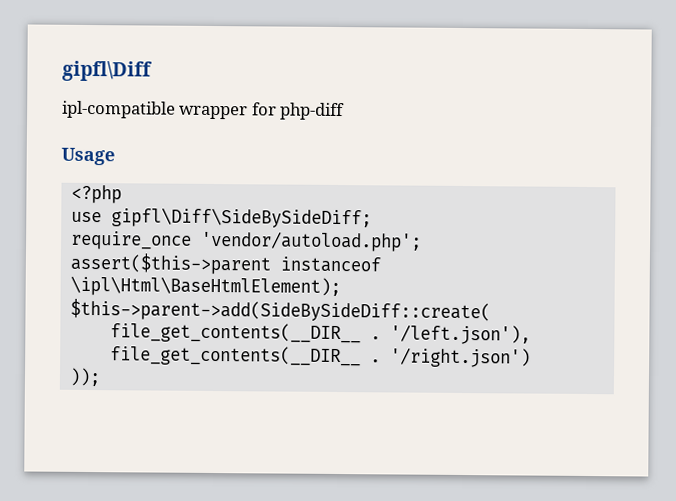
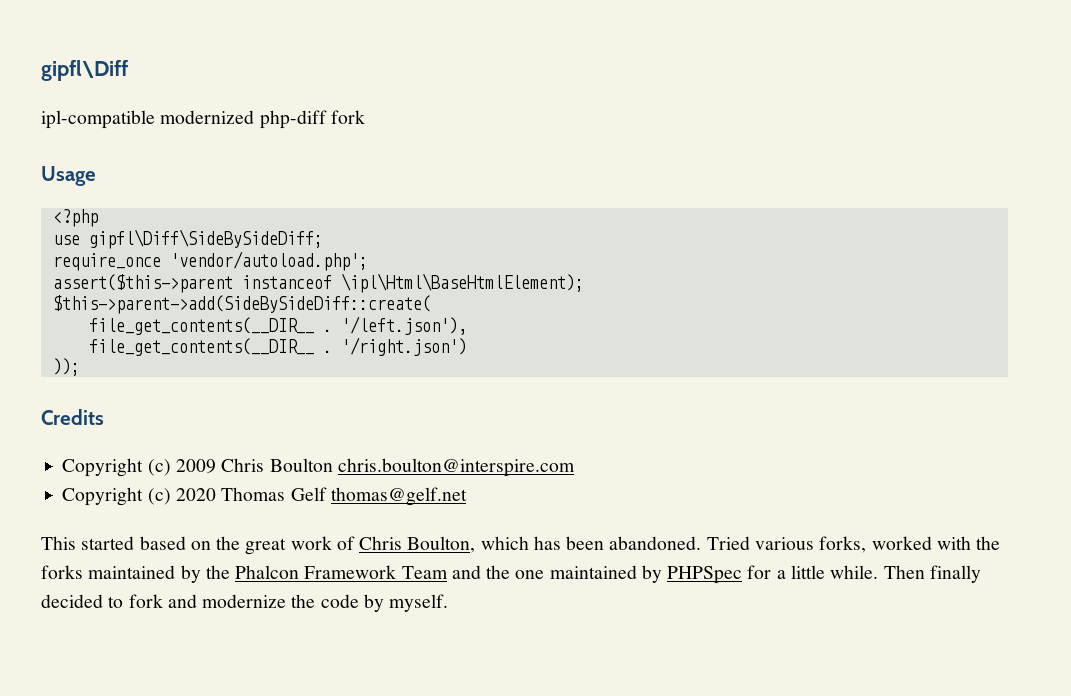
- ipl-compatible wrapper for php-diff
+ ipl-compatible modernized php-diff fork
+ Credits
+ Copyright (c) 2009 Chris Boulton chris.boulton@interspire.com
+ Copyright (c) 2020 Thomas Gelf thomas@gelf.net
+ This started based on the great work of Chris Boulton, which has been abandoned. Tried various forks, worked with the forks maintained by the Phalcon Framework Team and the one maintained by PHPSpec for a little while. Then finally decided to fork and modernize the code by myself.

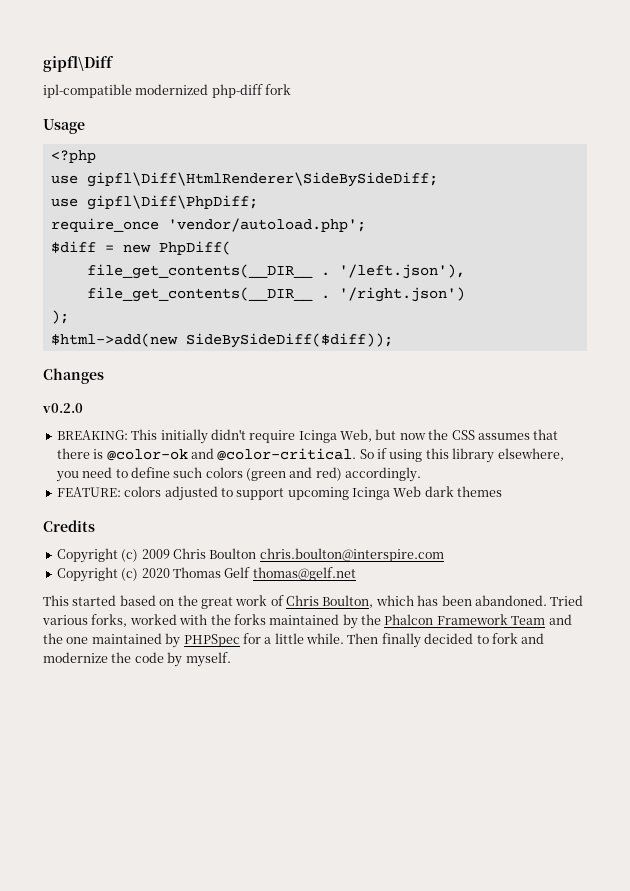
- use gipfl\Diff\SideBySideDiff;
+ use gipfl\Diff\HtmlRenderer\SideBySideDiff;
+ use gipfl\Diff\PhpDiff;
- assert($this->parent instanceof \ipl\Html\BaseHtmlElement);
- $this->parent->add(SideBySideDiff::create(
+ $diff = new PhpDiff(
- ));
+ );
+ $html->add(new SideBySideDiff($diff));
+ Changes
+ v0.2.0
+ BREAKING: This initially didn't require Icinga Web, but now the CSS assumes that there is @color-ok and @color-critical. So if using this library elsewhere, you need to define such colors (green and red) accordingly.
+ FEATURE: colors adjusted to support upcoming Icinga Web dark themes

